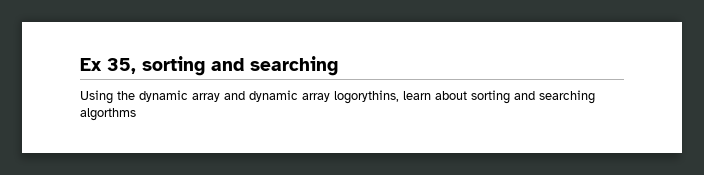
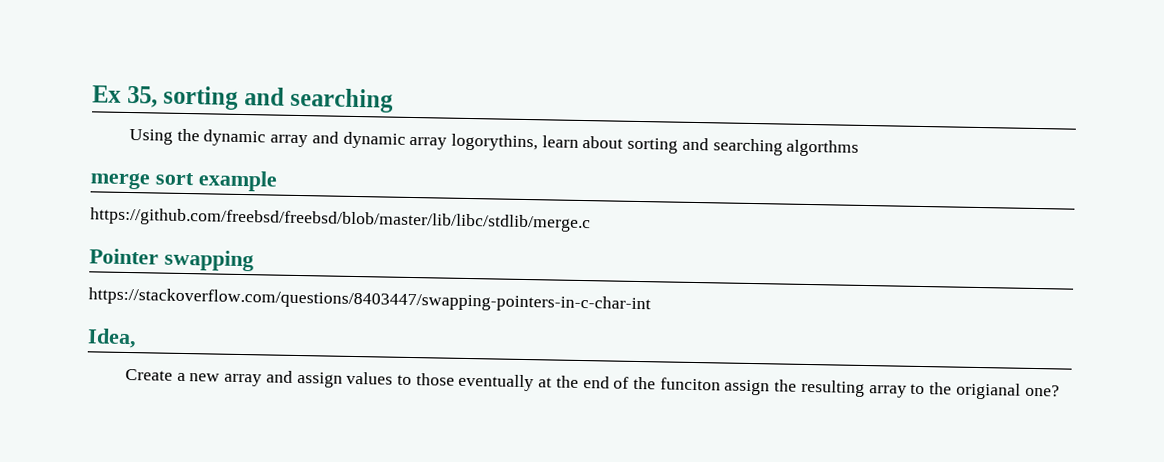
+ merge sort example
+ https://github.com/freebsd/freebsd/blob/master/lib/libc/stdlib/merge.c
+ Pointer swapping
+ https://stackoverflow.com/questions/8403447/swapping-pointers-in-c-char-int
+ Idea,
+ Create a new array and assign values to those eventually at the end of the funciton assign the resulting array to the origianal one?

